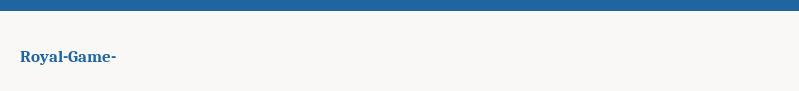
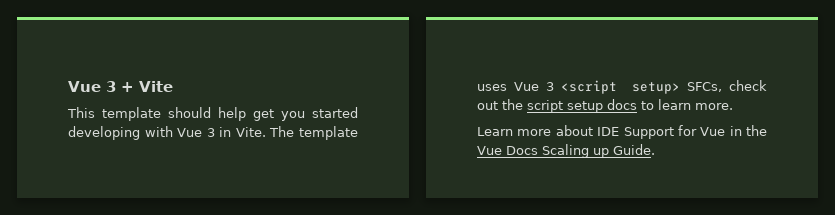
- Royal-Game-
+ Vue 3 + Vite
+ This template should help get you started developing with Vue 3 in Vite. The template uses Vue 3 <script setup> SFCs, check out the script setup docs to learn more.
+ Learn more about IDE Support for Vue in the Vue Docs Scaling up Guide.

